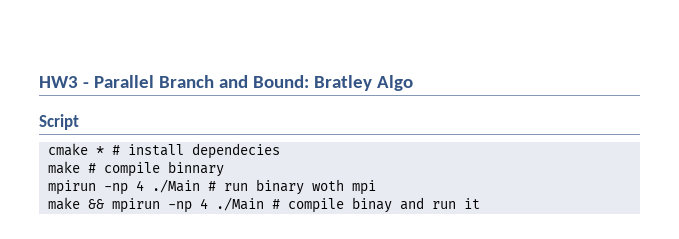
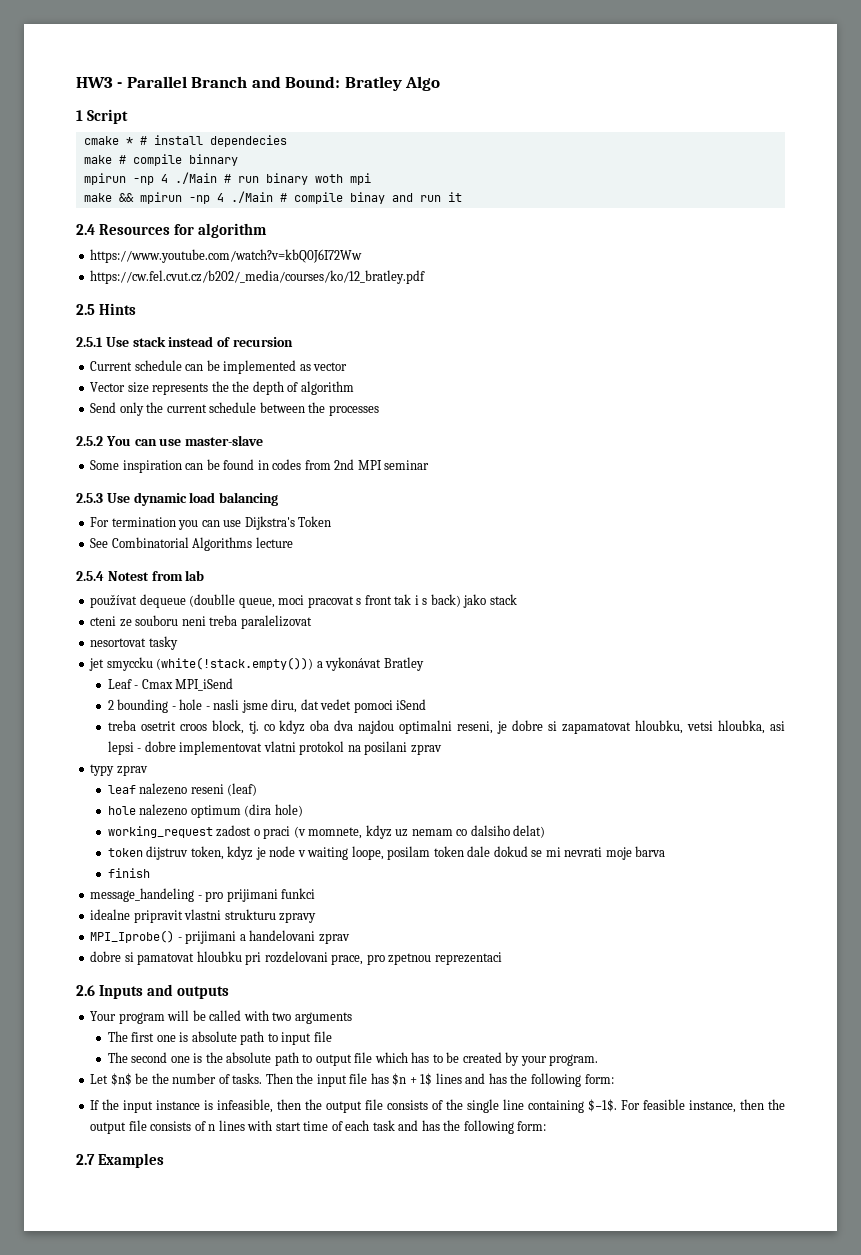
- Script
+ 1 Script
+ 2.4 Resources for algorithm
+ https://www.youtube.com/watch?v=kbQ0J6I72Ww
+ https://cw.fel.cvut.cz/b202/_media/courses/ko/12_bratley.pdf
+ 2.5 Hints
+ 2.5.1 Use stack instead of recursion
+ Current schedule can be implemented as vector
+ Vector size represents the the depth of algorithm
+ Send only the current schedule between the processes
+ 2.5.2 You can use master-slave
+ Some inspiration can be found in codes from 2nd MPI seminar
+ 2.5.3 Use dynamic load balancing
+ For termination you can use Dijkstra's Token
+ See Combinatorial Algorithms lecture
+ 2.5.4 Notest from lab
+ používat dequeue (doublle queue, moci pracovat s front tak i s back) jako stack
+ cteni ze souboru neni treba paralelizovat
+ nesortovat tasky
+ jet smyccku (white(!stack.empty())) a vykonávat Bratley
+ Leaf - Cmax MPI_iSend
+ 2 bounding - hole - nasli jsme diru, dat vedet pomoci iSend
+ treba osetrit croos block, tj. co kdyz oba dva najdou optimalni reseni, je dobre si zapamatovat hloubku, vetsi hloubka, asi lepsi - dobre implementovat vlatni protokol na posilani zprav
+ typy zprav
+ leaf nalezeno reseni (leaf)
+ hole nalezeno optimum (dira hole)
+ working_request zadost o praci (v momnete, kdyz uz nemam co dalsiho delat)
+ token dijstruv token, kdyz je node v waiting loope, posilam token dale dokud se mi nevrati moje barva
+ finish
+ message_handeling - pro prijimani funkci
+ idealne pripravit vlastni strukturu zpravy
+ MPI_Iprobe() - prijimani a handelovani zprav
+ dobre si pamatovat hloubku pri rozdelovani prace, pro zpetnou reprezentaci
+ 2.6 Inputs and outputs
+ Your program will be called with two arguments
+ The first one is absolute path to input file
+ The second one is the absolute path to output file which has to be created by your program.
+ Let $n$ be the number of tasks. Then the input file has $n + 1$ lines and has the following form:
+ If the input instance is infeasible, then the output file consists of the single line containing $−1$. For feasible instance, then the output file consists of n lines with start time of each task and has the following form:
+ 2.7 Examples

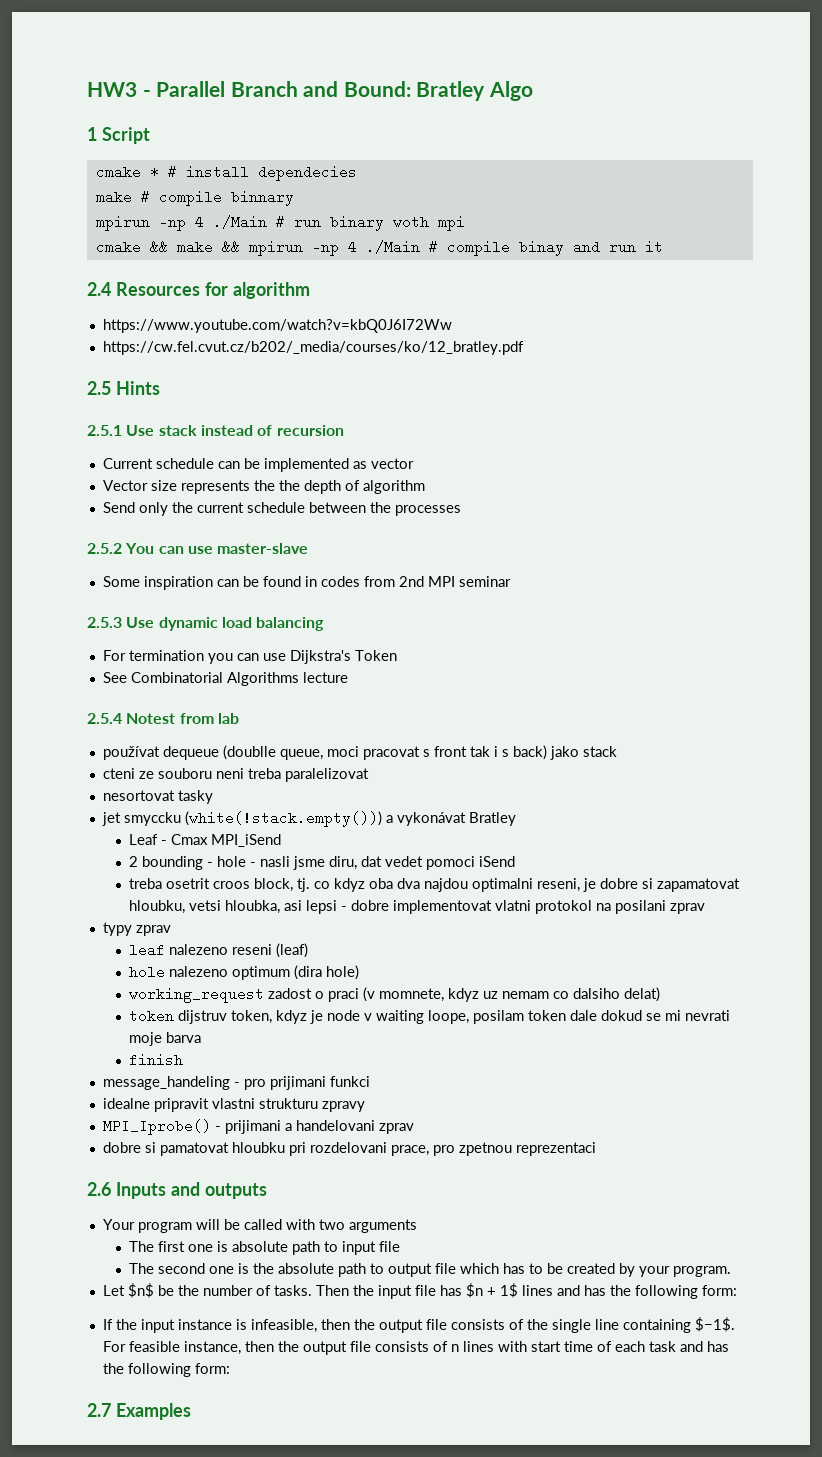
- make && mpirun -np 4 ./Main # compile binay and run it
+ cmake && make && mpirun -np 4 ./Main # compile binay and run it

